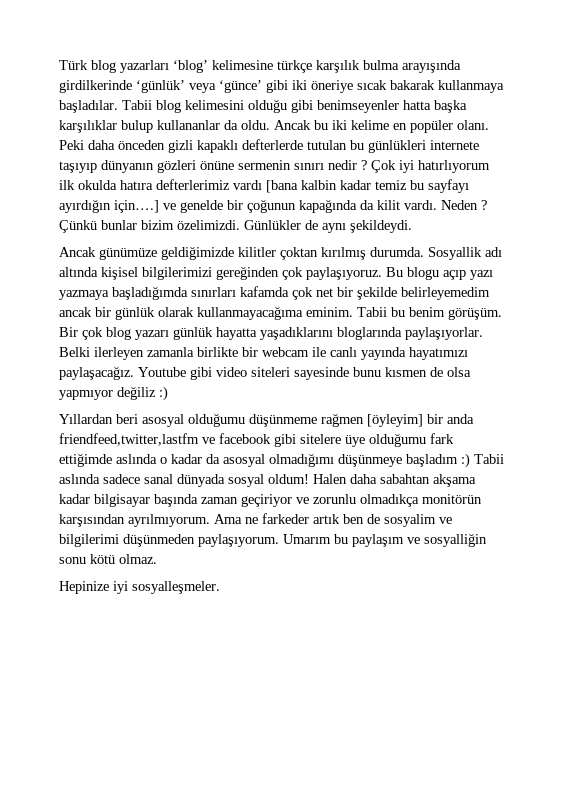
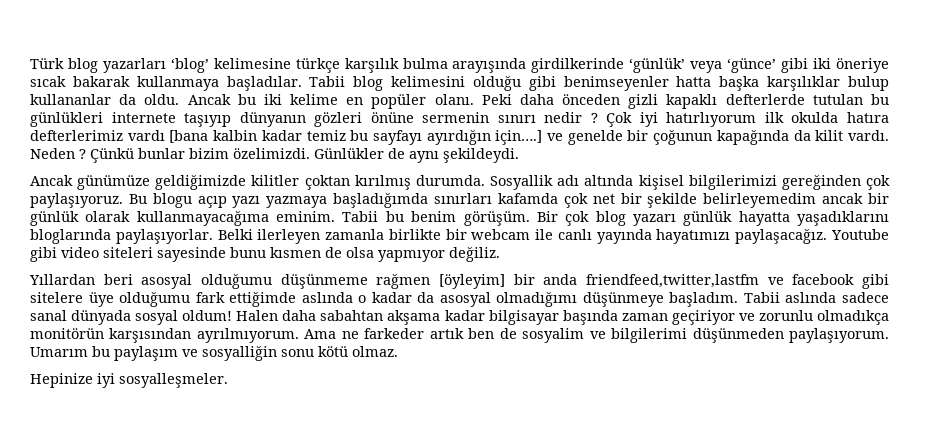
- Youtube gibi video siteleri sayesinde bunu kısmen de olsa yapmıyor değiliz :)
+ Youtube gibi video siteleri sayesinde bunu kısmen de olsa yapmıyor değiliz.
- Yıllardan beri asosyal olduğumu düşünmeme rağmen [öyleyim] bir anda friendfeed,twitter,lastfm ve facebook gibi sitelere üye olduğumu fark ettiğimde aslında o kadar da asosyal olmadığımı düşünmeye başladım :) Tabii aslında sadece sanal dünyada sosyal oldum!
+ Yıllardan beri asosyal olduğumu düşünmeme rağmen [öyleyim] bir anda friendfeed,twitter,lastfm ve facebook gibi sitelere üye olduğumu fark ettiğimde aslında o kadar da asosyal olmadığımı düşünmeye başladım. Tabii aslında sadece sanal dünyada sosyal oldum!

